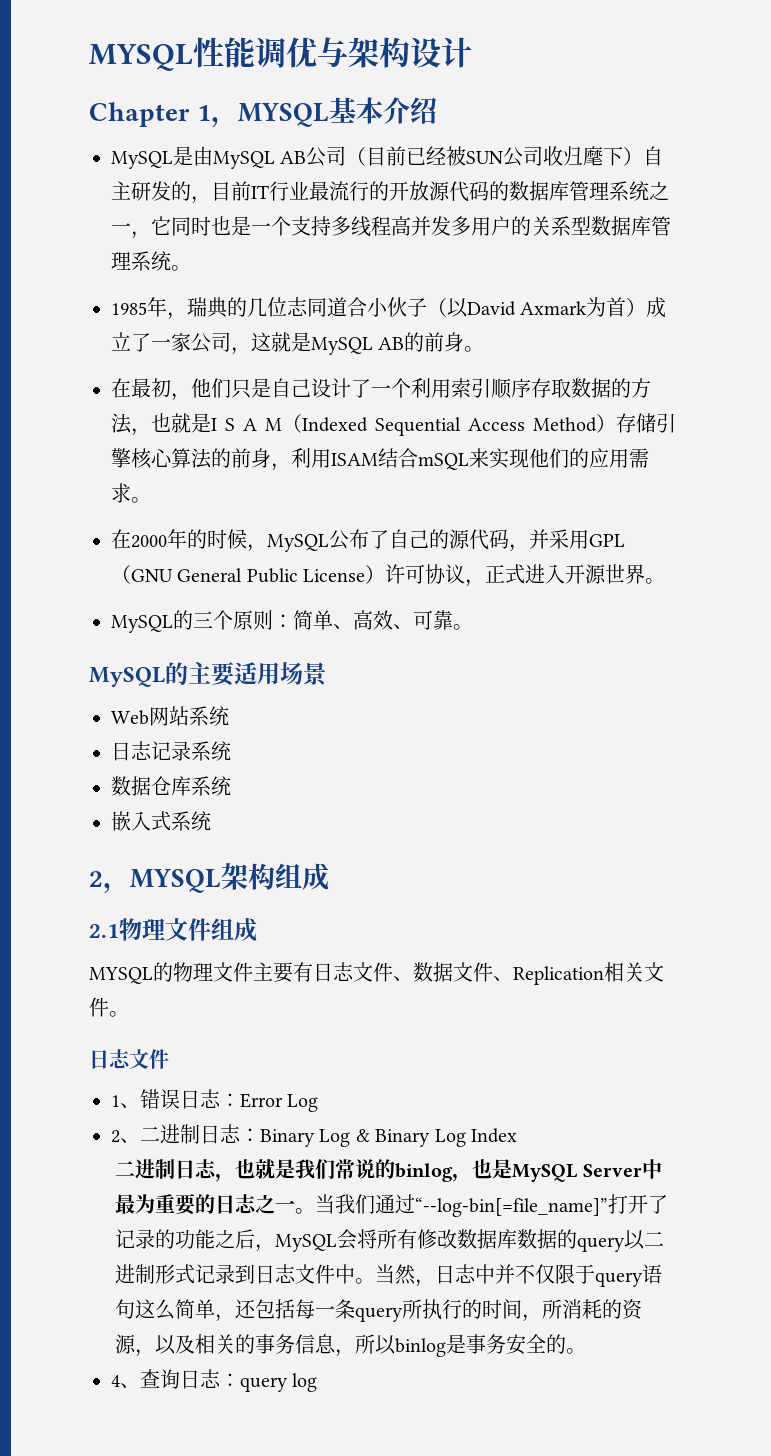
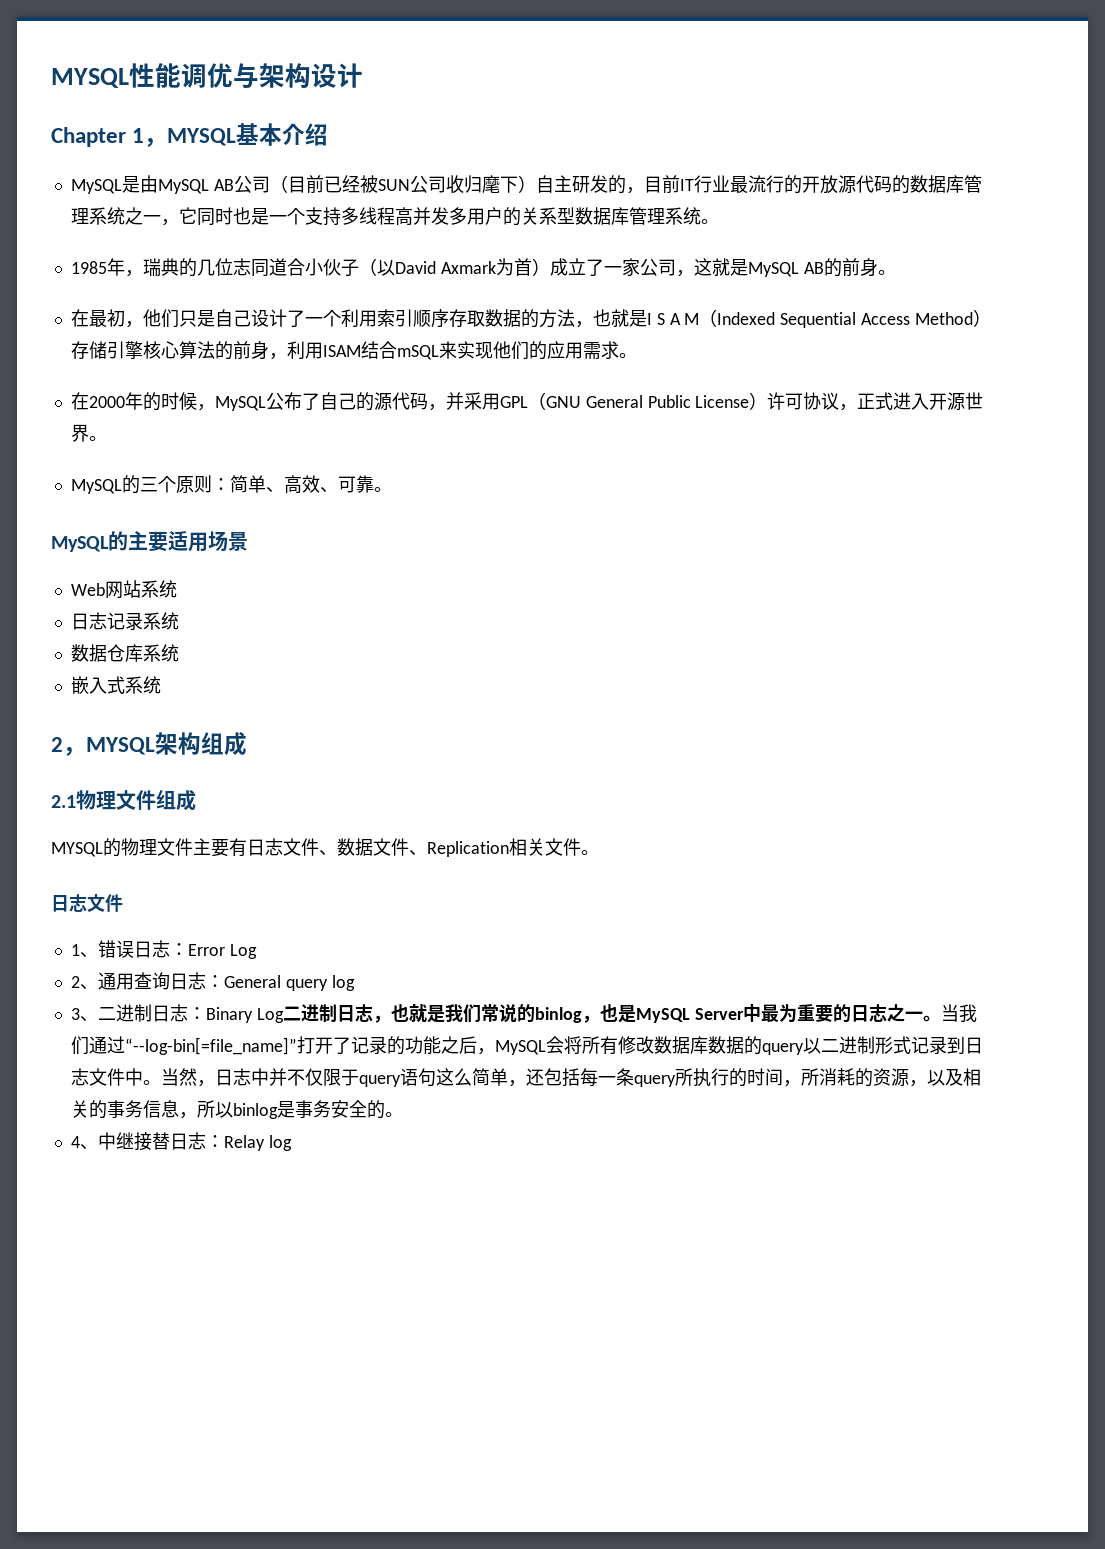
- 2、二进制日志：Binary Log & Binary Log Index
- 二进制日志，也就是我们常说的binlog，也是MySQL Server中最为重要的日志之一。
+ 2、通用查询日志：General query log
+ 3、二进制日志：Binary Log二进制日志，也就是我们常说的binlog，也是MySQL Server中最为重要的日志之一。
- 4、查询日志：query log
+ 4、中继接替日志：Relay log

